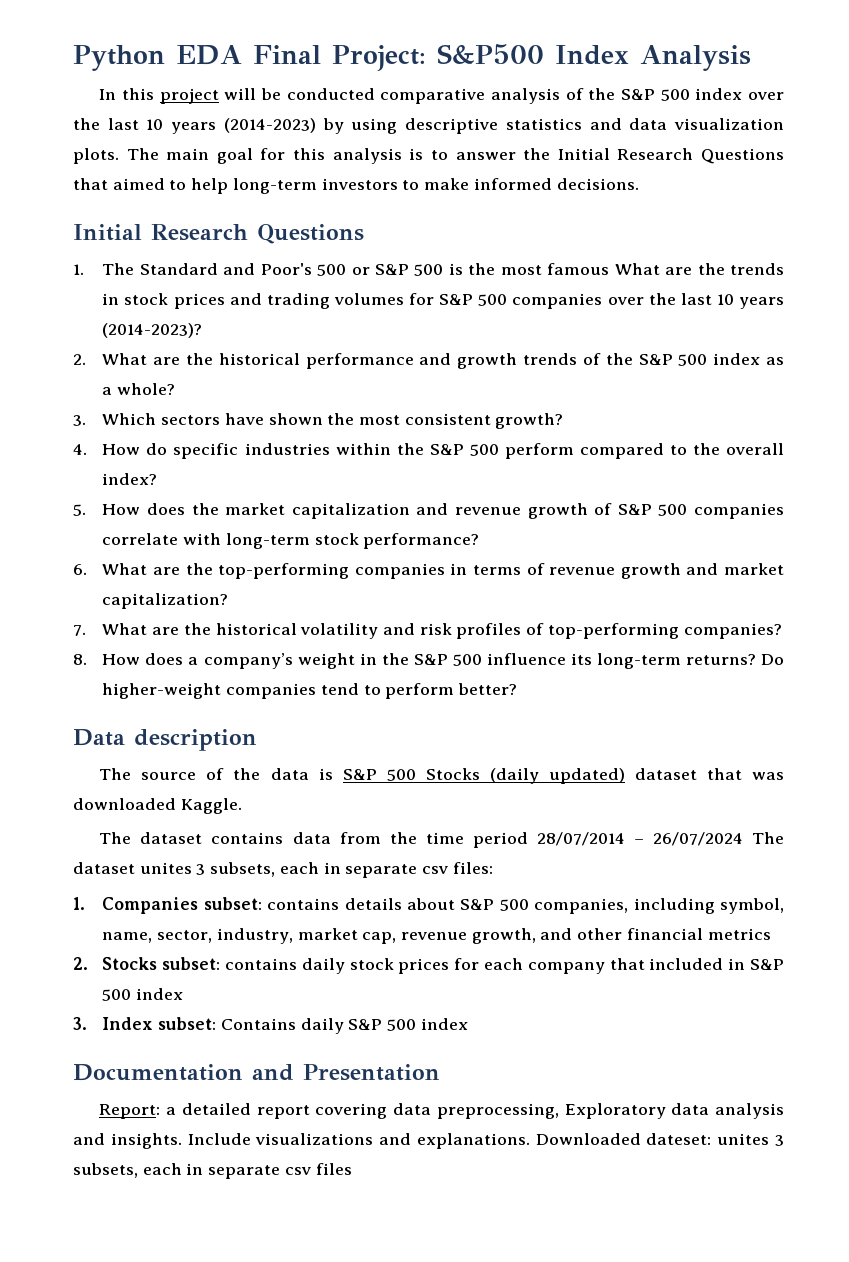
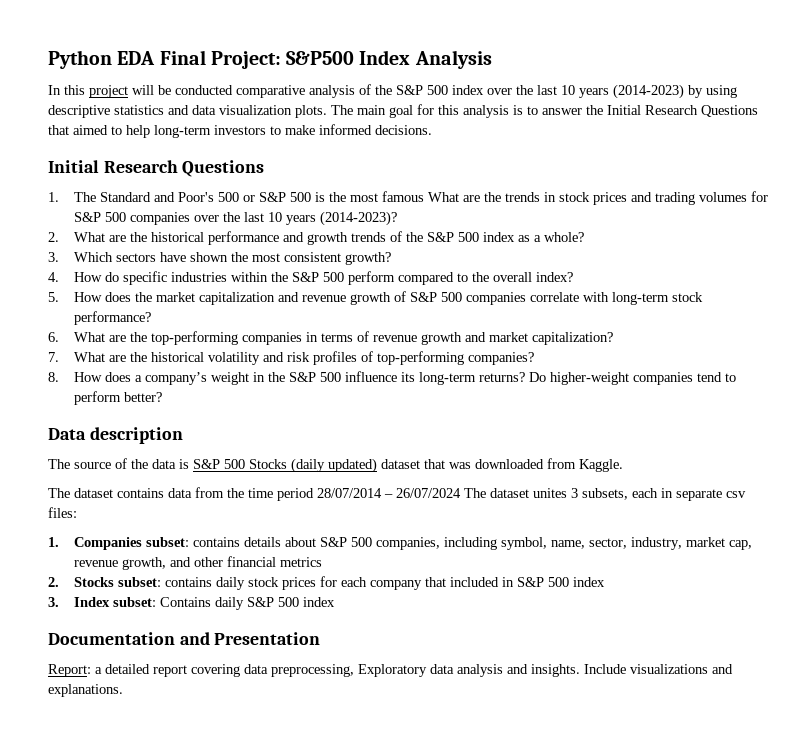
- The source of the data is S&P 500 Stocks (daily updated) dataset that was downloaded Kaggle.
+ The source of the data is S&P 500 Stocks (daily updated) dataset that was downloaded from Kaggle.
- Downloaded dateset: unites 3 subsets, each in separate csv files

